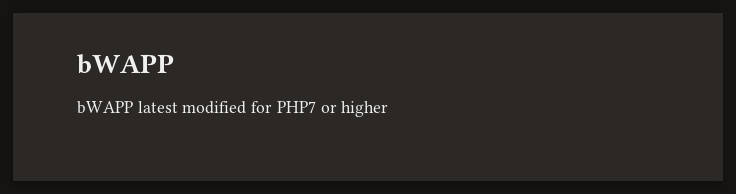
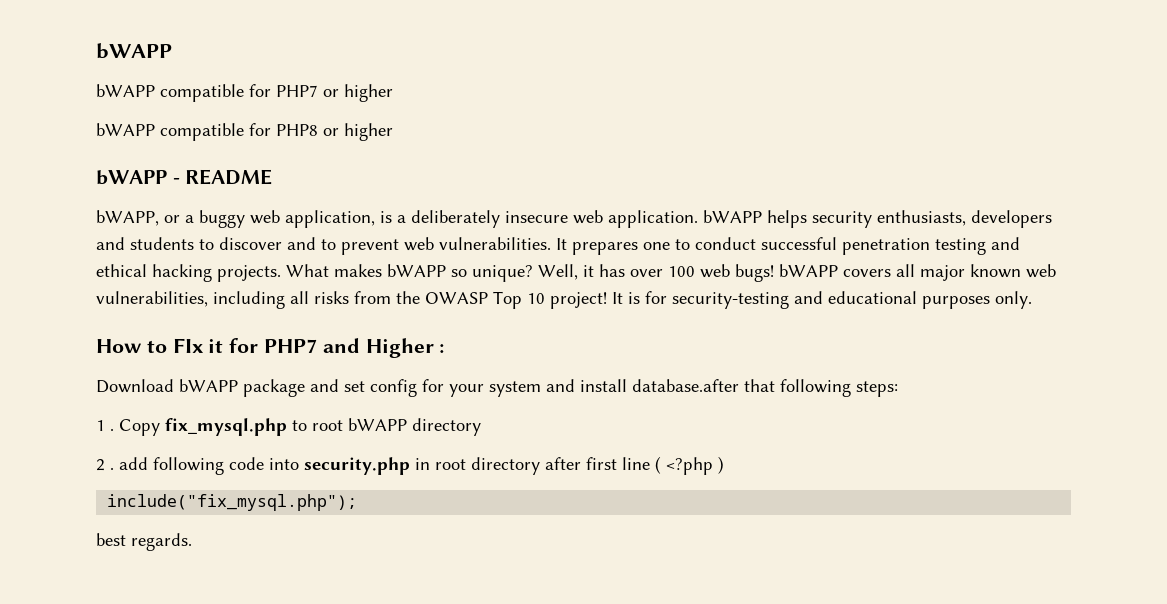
- bWAPP latest modified for PHP7 or higher
+ bWAPP compatible for PHP7 or higher
+ bWAPP compatible for PHP8 or higher
+ bWAPP - README
+ bWAPP, or a buggy web application, is a deliberately insecure web application. bWAPP helps security enthusiasts, developers and students to discover and to prevent web vulnerabilities. It prepares one to conduct successful penetration testing and ethical hacking projects. What makes bWAPP so unique? Well, it has over 100 web bugs! bWAPP covers all major known web vulnerabilities, including all risks from the OWASP Top 10 project! It is for security-testing and educational purposes only.
+ How to FIx it for PHP7 and Higher :
+ Download bWAPP package and set config for your system and install database.after that following steps:
+ 1 . Copy fix_mysql.php to root bWAPP directory
+ 2 . add following code into security.php in root directory after first line ( <?php )
+ include("fix_mysql.php");
+ best regards.

